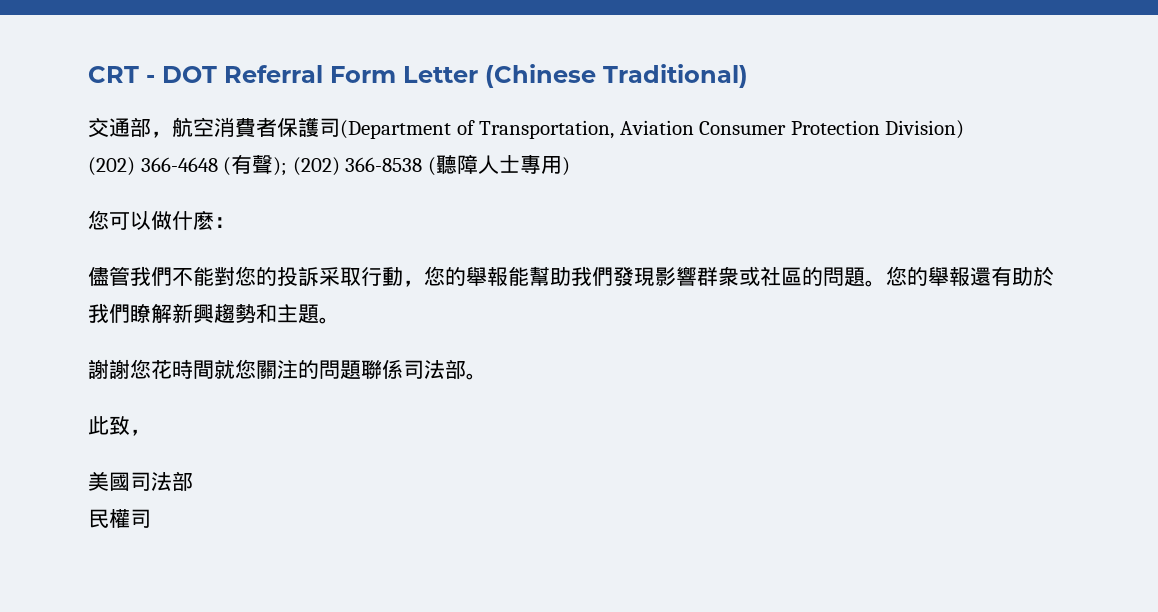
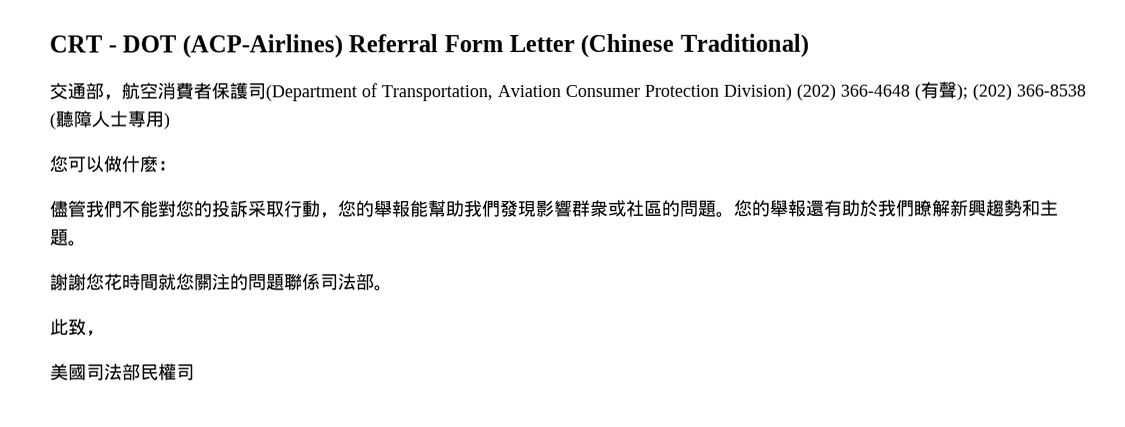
- CRT - DOT Referral Form Letter (Chinese Traditional)
+ CRT - DOT (ACP-Airlines) Referral Form Letter (Chinese Traditional)
- 交通部，航空消費者保護司(Department of Transportation, Aviation Consumer Protection Division)
- (202) 366-4648 (有聲); (202) 366-8538 (聽障人士專用)
+ 交通部，航空消費者保護司(Department of Transportation, Aviation Consumer Protection Division) (202) 366-4648 (有聲); (202) 366-8538 (聽障人士專用)
- 美國司法部
- 民權司
+ 美國司法部民權司

